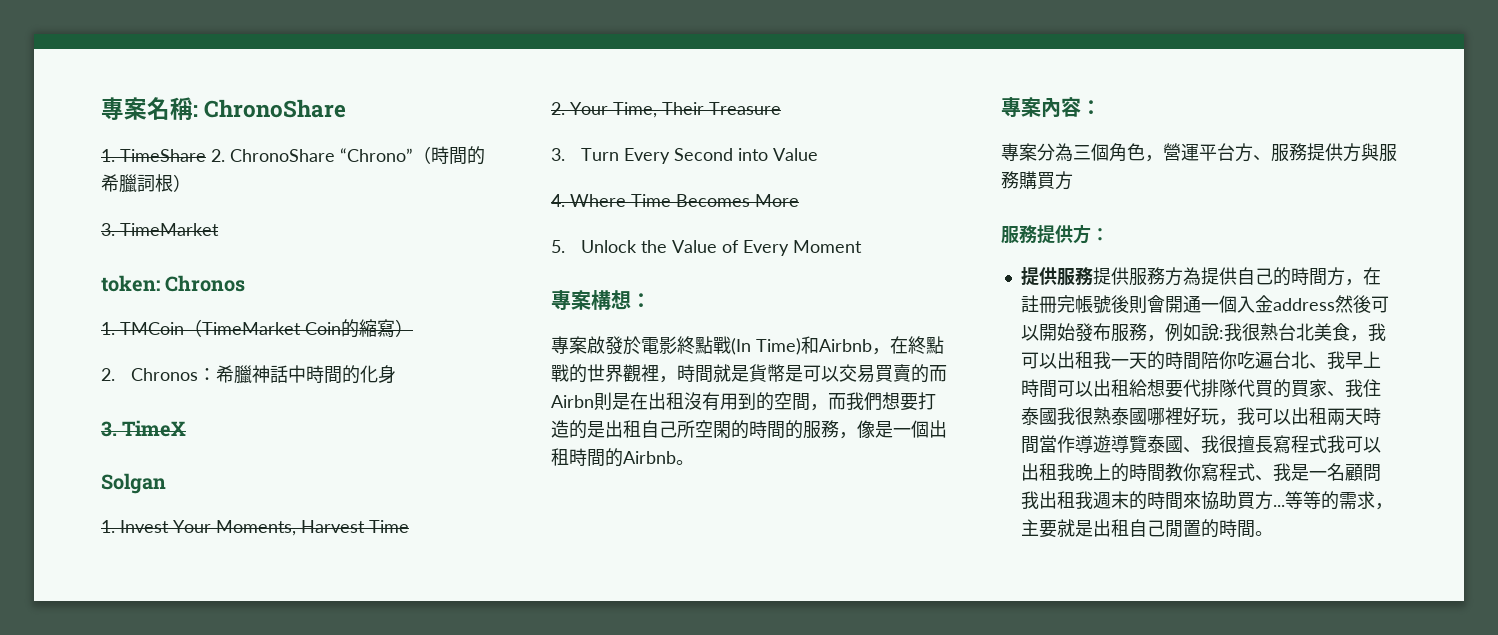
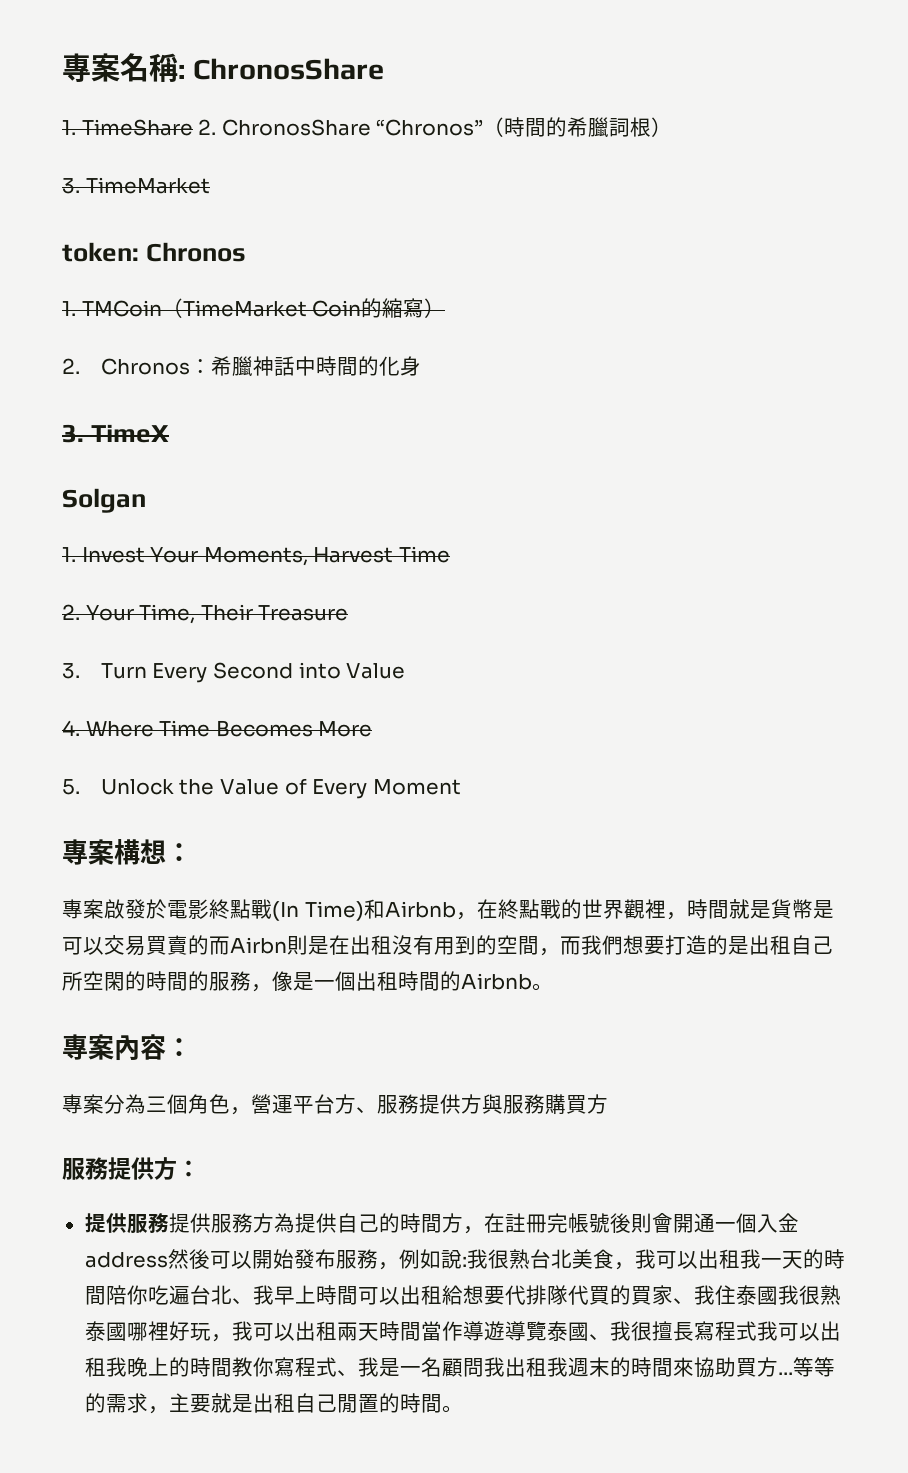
- 專案名稱: ChronoShare
+ 專案名稱: ChronosShare
- 1. TimeShare 2. ChronoShare “Chrono”（時間的希臘詞根）
+ 1. TimeShare 2. ChronosShare “Chronos”（時間的希臘詞根）

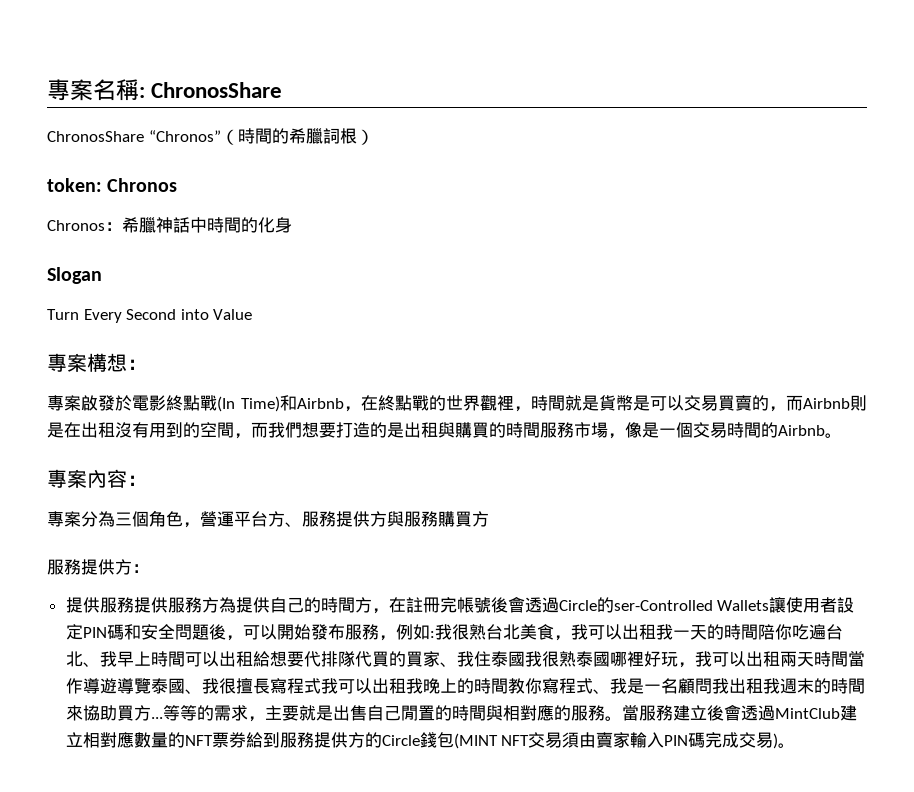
- 1. TimeShare 2. ChronosShare “Chronos”（時間的希臘詞根）
+ ChronosShare “Chronos”（時間的希臘詞根）
- 3. TimeMarket
- 1. TMCoin（TimeMarket Coin的縮寫）
- 2. Chronos：希臘神話中時間的化身
+ Chronos：希臘神話中時間的化身
- 3. TimeX
- Solgan
- 1. Invest Your Moments, Harvest Time
- 2. Your Time, Their Treasure
- 3. Turn Every Second into Value
+ Slogan
+ Turn Every Second into Value
- 4. Where Time Becomes More
- 5. Unlock the Value of Every Moment
- 專案啟發於電影終點戰(In Time)和Airbnb，在終點戰的世界觀裡，時間就是貨幣是可以交易買賣的而Airbn則是在出租沒有用到的空間，而我們想要打造的是出租自己所空閑的時間的服務，像是一個出租時間的Airbnb。
+ 專案啟發於電影終點戰(In Time)和Airbnb，在終點戰的世界觀裡，時間就是貨幣是可以交易買賣的，而Airbnb則是在出租沒有用到的空間，而我們想要打造的是出租與購買的時間服務市場，像是一個交易時間的Airbnb。
- 提供服務提供服務方為提供自己的時間方，在註冊完帳號後則會開通一個入金address然後可以開始發布服務，例如說:
+ 提供服務提供服務方為提供自己的時間方，在註冊完帳號後會透過Circle的ser-Controlled Wallets讓使用者設定PIN碼和安全問題後，可以開始發布服務，例如:
- 等等的需求，主要就是出租自己閒置的時間。
+ 等等的需求，主要就是出售自己閒置的時間與相對應的服務。當服務建立後會透過MintClub建立相對應數量的NFT票券給到服務提供方的Circle錢包(MINT NFT交易須由賣家輸入PIN碼完成交易)。

